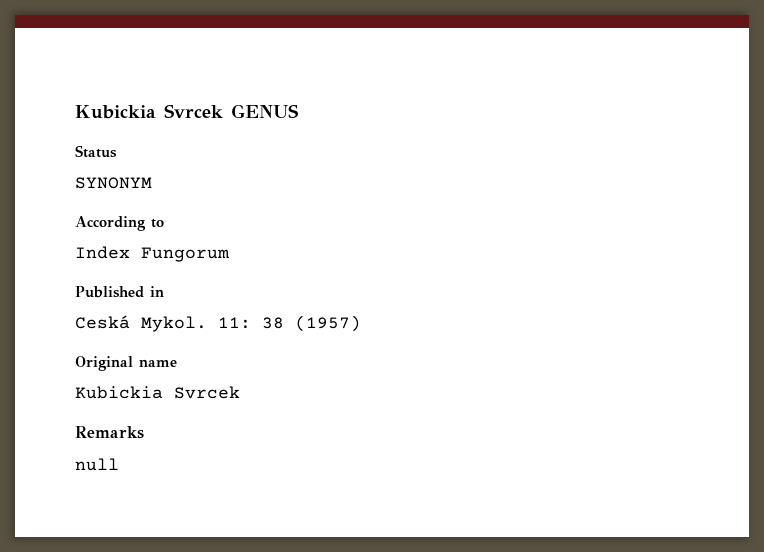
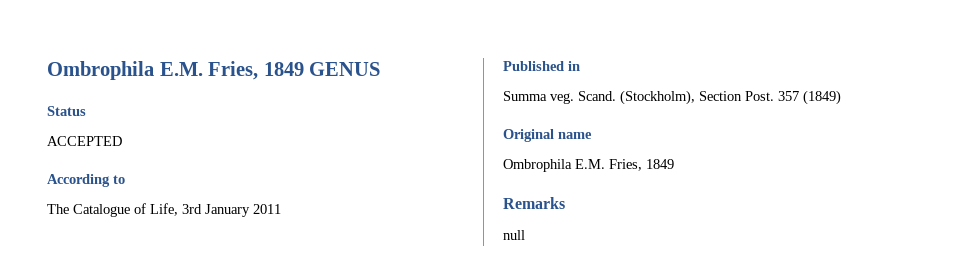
- Kubickia Svrcek GENUS
+ Ombrophila E.M. Fries, 1849 GENUS
- SYNONYM
+ ACCEPTED
- Index Fungorum
+ The Catalogue of Life, 3rd January 2011
  Published in
- Ceská Mykol. 11: 38 (1957)
+ Summa veg. Scand. (Stockholm), Section Post. 357 (1849)
  Original name
- Kubickia Svrcek
+ Ombrophila E.M. Fries, 1849

